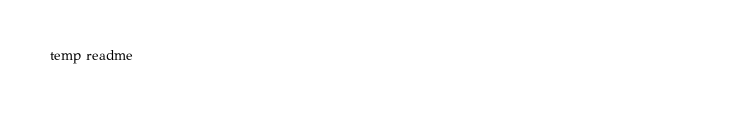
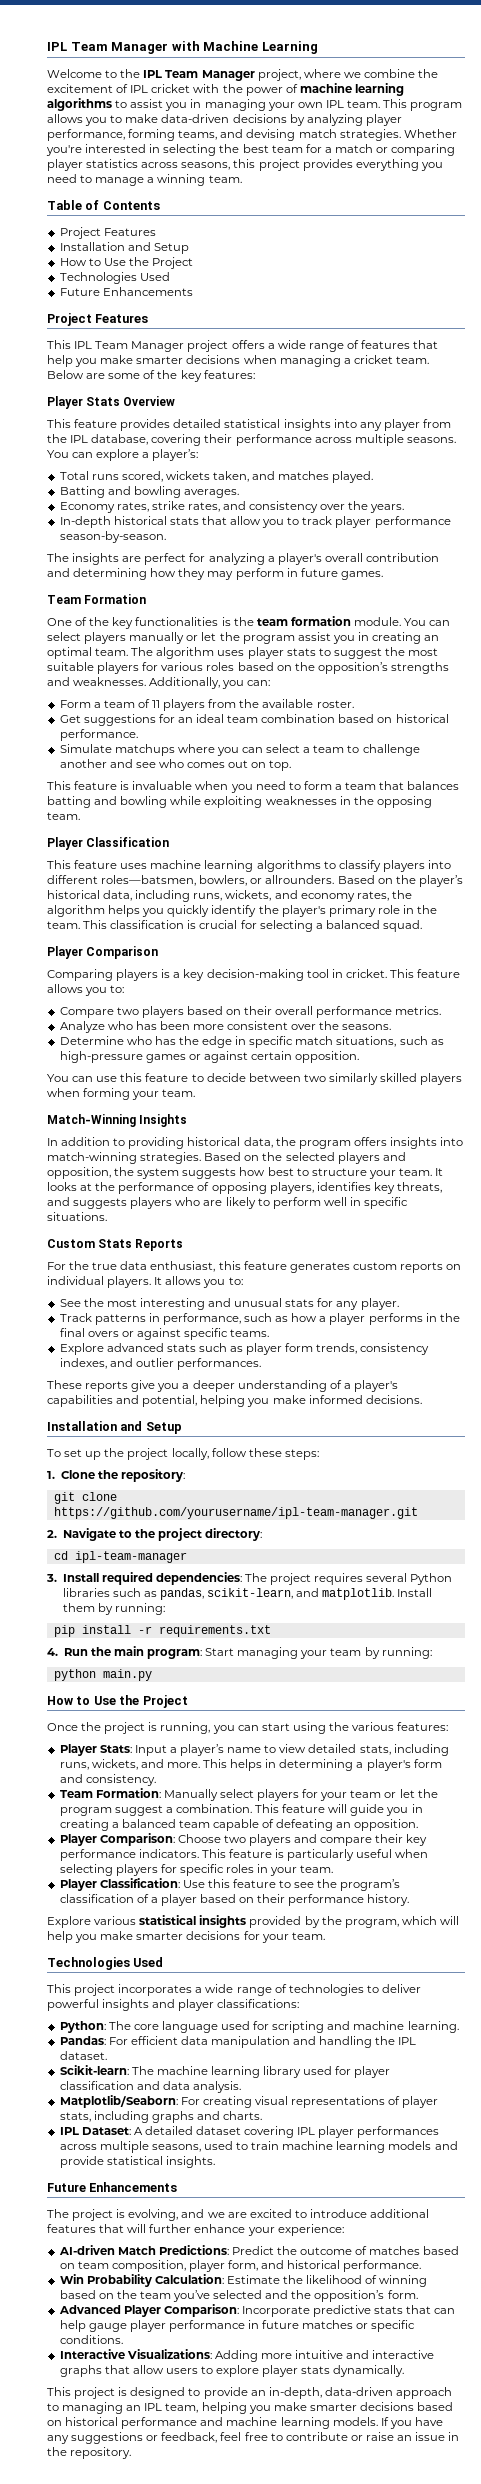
- temp readme
+ IPL Team Manager with Machine Learning
+ Welcome to the IPL Team Manager project, where we combine the excitement of IPL cricket with the power of machine learning algorithms to assist you in managing your own IPL team. This program allows you to make data-driven decisions by analyzing player performance, forming teams, and devising match strategies. Whether you're interested in selecting the best team for a match or comparing player statistics across seasons, this project provides everything you need to manage a winning team.
+ Table of Contents
+ Project Features
+ Installation and Setup
+ How to Use the Project
+ Technologies Used
+ Future Enhancements
+ Project Features
+ This IPL Team Manager project offers a wide range of features that help you make smarter decisions when managing a cricket team. Below are some of the key features:
+ Player Stats Overview
+ This feature provides detailed statistical insights into any player from the IPL database, covering their performance across multiple seasons. You can explore a player’s:
+ Total runs scored, wickets taken, and matches played.
+ Batting and bowling averages.
+ Economy rates, strike rates, and consistency over the years.
+ In-depth historical stats that allow you to track player performance season-by-season.
+ The insights are perfect for analyzing a player's overall contribution and determining how they may perform in future games.
+ Team Formation
+ One of the key functionalities is the team formation module. You can select players manually or let the program assist you in creating an optimal team. The algorithm uses player stats to suggest the most suitable players for various roles based on the opposition’s strengths and weaknesses. Additionally, you can:
+ Form a team of 11 players from the available roster.
+ Get suggestions for an ideal team combination based on historical performance.
+ Simulate matchups where you can select a team to challenge another and see who comes out on top.
+ This feature is invaluable when you need to form a team that balances batting and bowling while exploiting weaknesses in the opposing team.
+ Player Classification
+ This feature uses machine learning algorithms to classify players into different roles—batsmen, bowlers, or allrounders. Based on the player’s historical data, including runs, wickets, and economy rates, the algorithm helps you quickly identify the player's primary role in the team. This classification is crucial for selecting a balanced squad.
+ Player Comparison
+ Comparing players is a key decision-making tool in cricket. This feature allows you to:
+ Compare two players based on their overall performance metrics.
+ Analyze who has been more consistent over the seasons.
+ Determine who has the edge in specific match situations, such as high-pressure games or against certain opposition.
+ You can use this feature to decide between two similarly skilled players when forming your team.
+ Match-Winning Insights
+ In addition to providing historical data, the program offers insights into match-winning strategies. Based on the selected players and opposition, the system suggests how best to structure your team. It looks at the performance of opposing players, identifies key threats, and suggests players who are likely to perform well in specific situations.
+ Custom Stats Reports
+ For the true data enthusiast, this feature generates custom reports on individual players. It allows you to:
+ See the most interesting and unusual stats for any player.
+ Track patterns in performance, such as how a player performs in the final overs or against specific teams.
+ Explore advanced stats such as player form trends, consistency indexes, and outlier performances.
+ These reports give you a deeper understanding of a player's capabilities and potential, helping you make informed decisions.
+ Installation and Setup
+ To set up the project locally, follow these steps:
+ 1. Clone the repository:
+ git clone https://github.com/yourusername/ipl-team-manager.git
+ 2. Navigate to the project directory:
+ cd ipl-team-manager
+ 3. Install required dependencies: The project requires several Python libraries such as pandas, scikit-learn, and matplotlib. Install them by running:
+ pip install -r requirements.txt
+ 4. Run the main program: Start managing your team by running:
+ python main.py
+ How to Use the Project
+ Once the project is running, you can start using the various features:
+ Player Stats: Input a player’s name to view detailed stats, including runs, wickets, and more. This helps in determining a player's form and consistency.
+ Team Formation: Manually select players for your team or let the program suggest a combination. This feature will guide you in creating a balanced team capable of defeating an opposition.
+ Player Comparison: Choose two players and compare their key performance indicators. This feature is particularly useful when selecting players for specific roles in your team.
+ Player Classification: Use this feature to see the program’s classification of a player based on their performance history.
+ Explore various statistical insights provided by the program, which will help you make smarter decisions for your team.
+ Technologies Used
+ This project incorporates a wide range of technologies to deliver powerful insights and player classifications:
+ Python: The core language used for scripting and machine learning.
+ Pandas: For efficient data manipulation and handling the IPL dataset.
+ Scikit-learn: The machine learning library used for player classification and data analysis.
+ Matplotlib/Seaborn: For creating visual representations of player stats, including graphs and charts.
+ IPL Dataset: A detailed dataset covering IPL player performances across multiple seasons, used to train machine learning models and provide statistical insights.
+ Future Enhancements
+ The project is evolving, and we are excited to introduce additional features that will further enhance your experience:
+ AI-driven Match Predictions: Predict the outcome of matches based on team composition, player form, and historical performance.
+ Win Probability Calculation: Estimate the likelihood of winning based on the team you’ve selected and the opposition’s form.
+ Advanced Player Comparison: Incorporate predictive stats that can help gauge player performance in future matches or specific conditions.
+ Interactive Visualizations: Adding more intuitive and interactive graphs that allow users to explore player stats dynamically.
+ This project is designed to provide an in-depth, data-driven approach to managing an IPL team, helping you make smarter decisions based on historical performance and machine learning models. If you have any suggestions or feedback, feel free to contribute or raise an issue in the repository.

